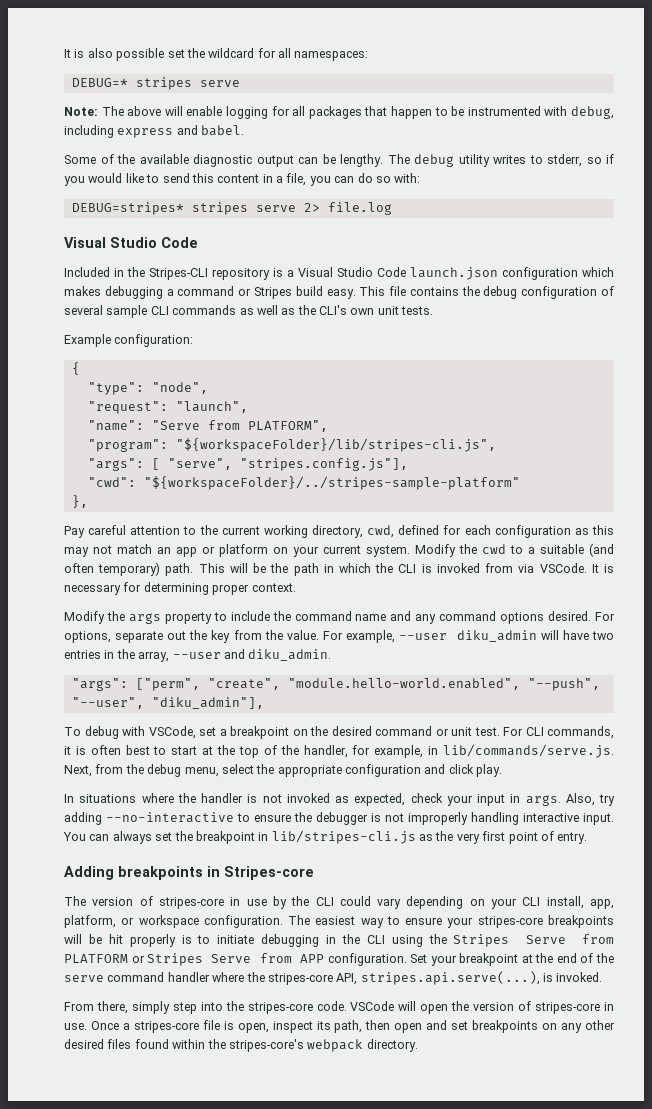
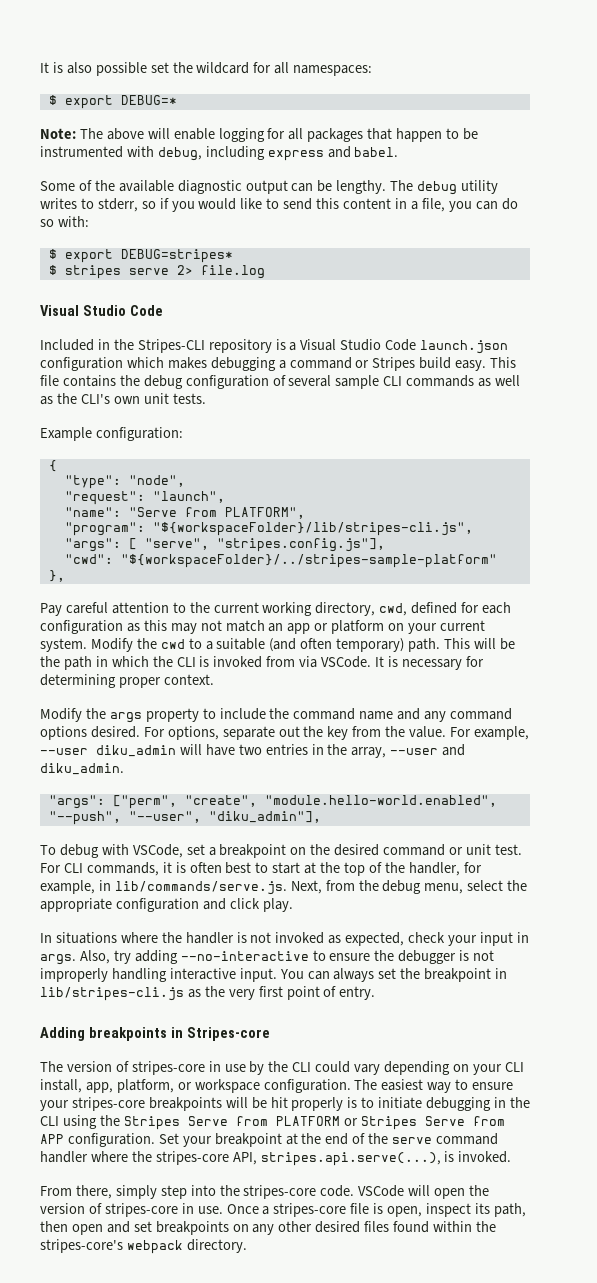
- DEBUG=* stripes serve
+ $ export DEBUG=*
- DEBUG=stripes* stripes serve 2> file.log
+ $ export DEBUG=stripes*
+ $ stripes serve 2> file.log

